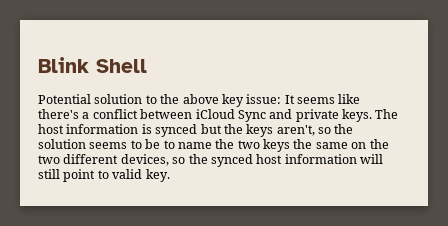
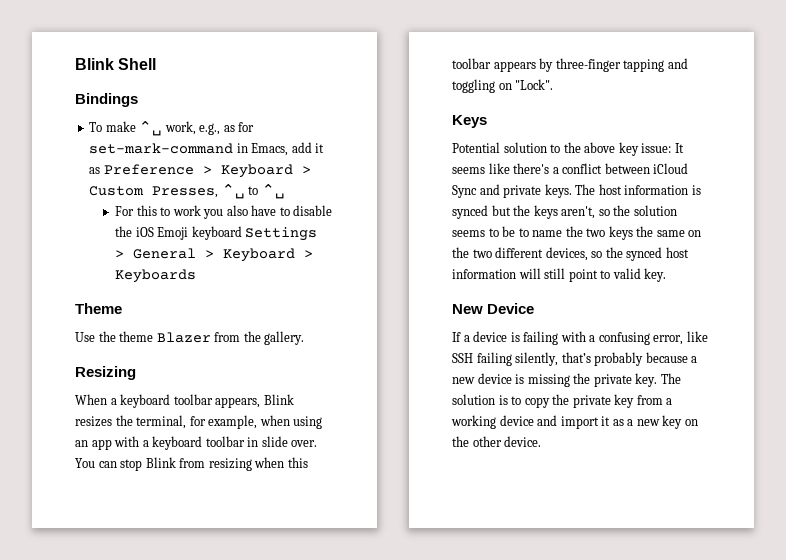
+ Bindings
+ To make ⌃␣ work, e.g., as for set-mark-command in Emacs, add it as Preference > Keyboard > Custom Presses, ⌃␣ to ⌃␣
+ For this to work you also have to disable the iOS Emoji keyboard Settings > General > Keyboard > Keyboards
+ Theme
+ Use the theme Blazer from the gallery.
+ Resizing
+ When a keyboard toolbar appears, Blink resizes the terminal, for example, when using an app with a keyboard toolbar in slide over. You can stop Blink from resizing when this toolbar appears by three-finger tapping and toggling on "Lock".
+ Keys
+ New Device
+ If a device is failing with a confusing error, like SSH failing silently, that’s probably because a new device is missing the private key. The solution is to copy the private key from a working device and import it as a new key on the other device.

